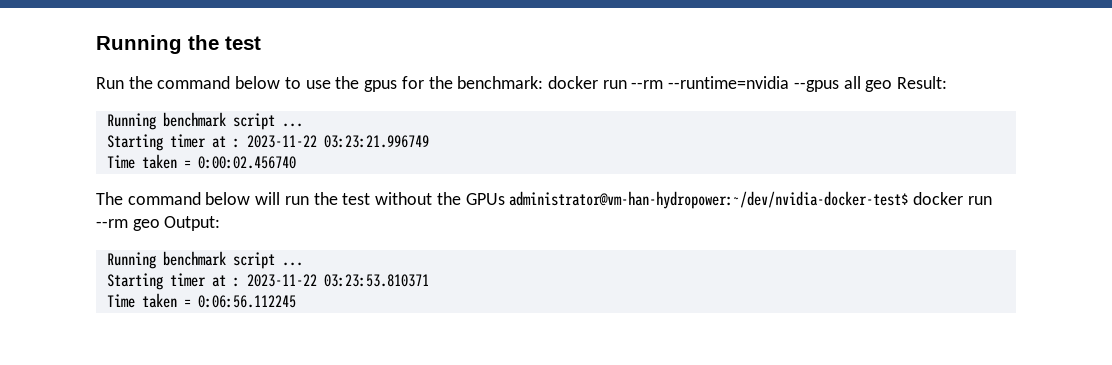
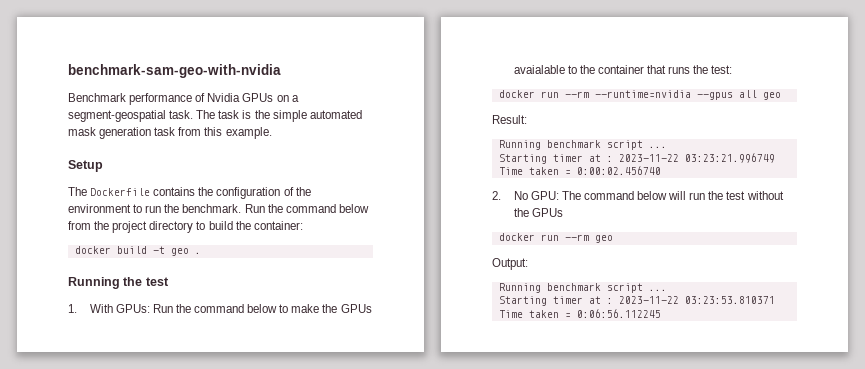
+ benchmark-sam-geo-with-nvidia
+ Benchmark performance of Nvidia GPUs on a segment-geospatial task. The task is the simple automated mask generation task from this example.
+ Setup
+ The Dockerfile contains the configuration of the environment to run the benchmark. Run the command below from the project directory to build the container:
+ docker build -t geo .
- Run the command below to use the gpus for the benchmark: docker run --rm --runtime=nvidia --gpus all geo Result:
+ 1. With GPUs: Run the command below to make the GPUs avaialable to the container that runs the test:
+ docker run --rm --runtime=nvidia --gpus all geo
+ Result:
- The command below will run the test without the GPUs administrator@vm-han-hydropower:~/dev/nvidia-docker-test$ docker run --rm geo Output:
+ 2. No GPU: The command below will run the test without the GPUs
+ docker run --rm geo
+ Output:

